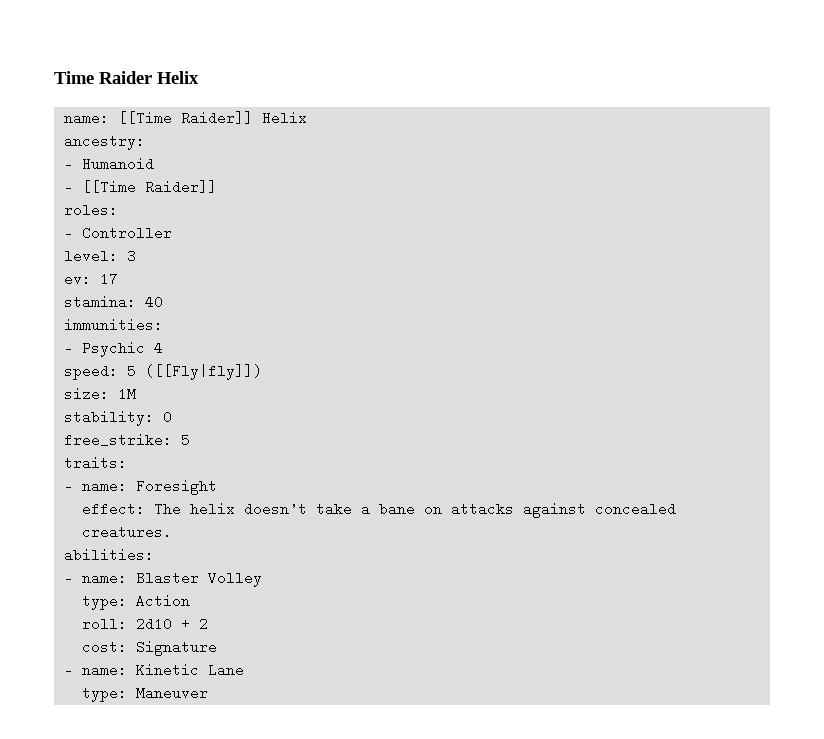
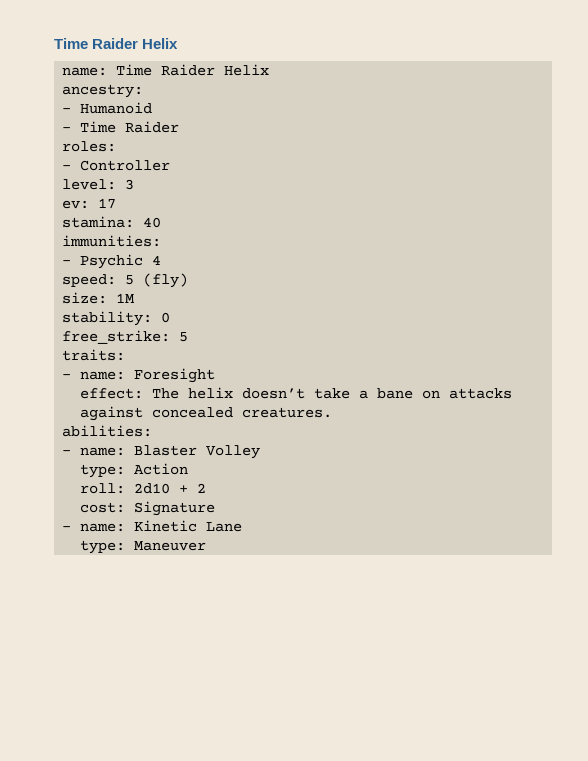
- name: [[Time Raider]] Helix
+ name: Time Raider Helix
- - [[Time Raider]]
+ - Time Raider
- speed: 5 ([[Fly|fly]])
+ speed: 5 (fly)

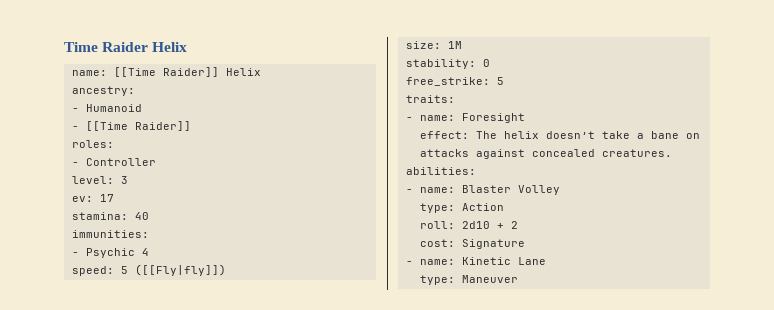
- name: Time Raider Helix
+ name: [[Time Raider]] Helix
- - Time Raider
+ - [[Time Raider]]
- speed: 5 (fly)
+ speed: 5 ([[Fly|fly]])

